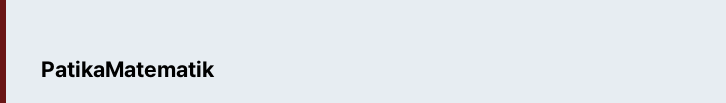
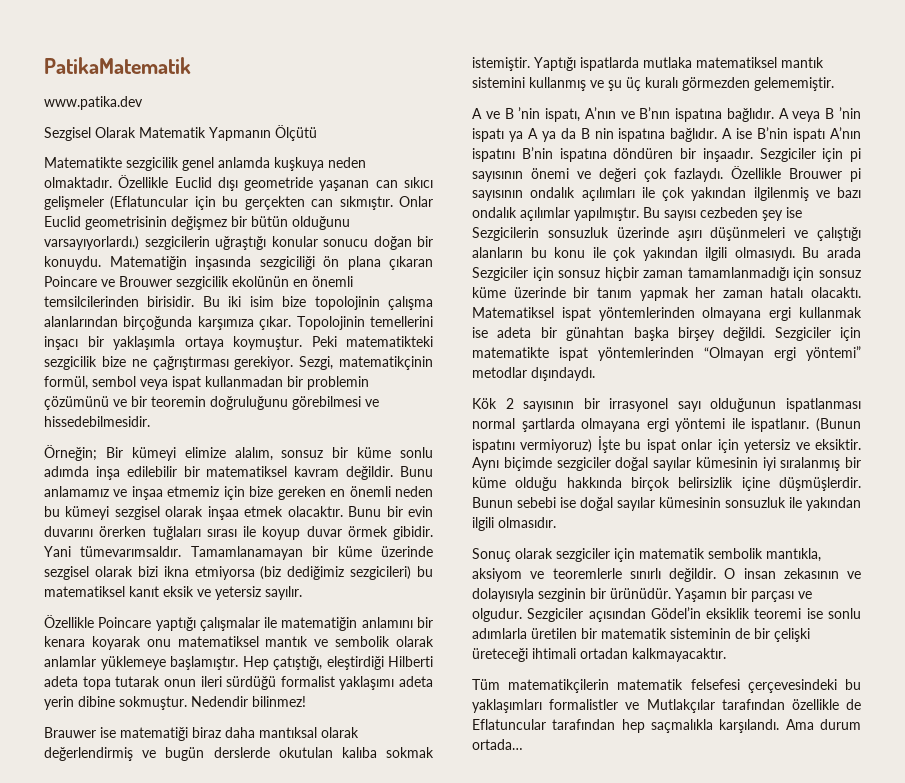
+ www.patika.dev
+ Sezgisel Olarak Matematik Yapmanın Ölçütü
+ Matematikte sezgicilik genel anlamda kuşkuya neden olmaktadır. Özellikle Euclid dışı geometride yaşanan can sıkıcı gelişmeler (Eflatuncular için bu gerçekten can sıkmıştır. Onlar Euclid geometrisinin değişmez bir bütün olduğunu varsayıyorlardı.) sezgicilerin uğraştığı konular sonucu doğan bir konuydu. Matematiğin inşasında sezgiciliği ön plana çıkaran Poincare ve Brouwer sezgicilik ekolünün en önemli temsilcilerinden birisidir. Bu iki isim bize topolojinin çalışma alanlarından birçoğunda karşımıza çıkar. Topolojinin temellerini inşacı bir yaklaşımla ortaya koymuştur. Peki matematikteki sezgicilik bize ne çağrıştırması gerekiyor. Sezgi, matematikçinin formül, sembol veya ispat kullanmadan bir problemin çözümünü ve bir teoremin doğruluğunu görebilmesi ve hissedebilmesidir.
+ Örneğin; Bir kümeyi elimize alalım, sonsuz bir küme sonlu adımda inşa edilebilir bir matematiksel kavram değildir. Bunu anlamamız ve inşaa etmemiz için bize gereken en önemli neden bu kümeyi sezgisel olarak inşaa etmek olacaktır. Bunu bir evin duvarını örerken tuğlaları sırası ile koyup duvar örmek gibidir. Yani tümevarımsaldır. Tamamlanamayan bir küme üzerinde sezgisel olarak bizi ikna etmiyorsa (biz dediğimiz sezgicileri) bu matematiksel kanıt eksik ve yetersiz sayılır.
+ Özellikle Poincare yaptığı çalışmalar ile matematiğin anlamını bir kenara koyarak onu matematiksel mantık ve sembolik olarak anlamlar yüklemeye başlamıştır. Hep çatıştığı, eleştirdiği Hilberti adeta topa tutarak onun ileri sürdüğü formalist yaklaşımı adeta yerin dibine sokmuştur. Nedendir bilinmez!
+ Brauwer ise matematiği biraz daha mantıksal olarak değerlendirmiş ve bugün derslerde okutulan kalıba sokmak istemiştir. Yaptığı ispatlarda mutlaka matematiksel mantık sistemini kullanmış ve şu üç kuralı görmezden gelememiştir.
+ A ve B ’nin ispatı, A’nın ve B’nın ispatına bağlıdır. A veya B ’nin ispatı ya A ya da B nin ispatına bağlıdır. A ise B’nin ispatı A’nın ispatını B’nin ispatına döndüren bir inşaadır. Sezgiciler için pi sayısının önemi ve değeri çok fazlaydı. Özellikle Brouwer pi sayısının ondalık açılımları ile çok yakından ilgilenmiş ve bazı ondalık açılımlar yapılmıştır. Bu sayısı cezbeden şey ise Sezgicilerin sonsuzluk üzerinde aşırı düşünmeleri ve çalıştığı alanların bu konu ile çok yakından ilgili olmasıydı. Bu arada Sezgiciler için sonsuz hiçbir zaman tamamlanmadığı için sonsuz küme üzerinde bir tanım yapmak her zaman hatalı olacaktı. Matematiksel ispat yöntemlerinden olmayana ergi kullanmak ise adeta bir günahtan başka birşey değildi. Sezgiciler için matematikte ispat yöntemlerinden “Olmayan ergi yöntemi” metodlar dışındaydı.
+ Kök 2 sayısının bir irrasyonel sayı olduğunun ispatlanması normal şartlarda olmayana ergi yöntemi ile ispatlanır. (Bunun ispatını vermiyoruz) İşte bu ispat onlar için yetersiz ve eksiktir. Aynı biçimde sezgiciler doğal sayılar kümesinin iyi sıralanmış bir küme olduğu hakkında birçok belirsizlik içine düşmüşlerdir. Bunun sebebi ise doğal sayılar kümesinin sonsuzluk ile yakından ilgili olmasıdır.
+ Sonuç olarak sezgiciler için matematik sembolik mantıkla, aksiyom ve teoremlerle sınırlı değildir. O insan zekasının ve dolayısıyla sezginin bir ürünüdür. Yaşamın bir parçası ve olgudur. Sezgiciler açısından Gödel’in eksiklik teoremi ise sonlu adımlarla üretilen bir matematik sisteminin de bir çelişki üreteceği ihtimali ortadan kalkmayacaktır.
+ Tüm matematikçilerin matematik felsefesi çerçevesindeki bu yaklaşımları formalistler ve Mutlakçılar tarafından özellikle de Eflatuncular tarafından hep saçmalıkla karşılandı. Ama durum ortada…

